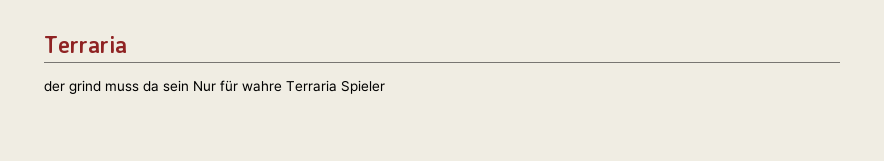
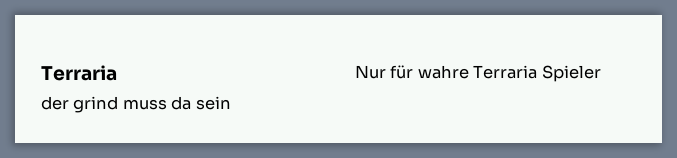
- der grind muss da sein Nur für wahre Terraria Spieler
+ der grind muss da sein
+ Nur für wahre Terraria Spieler

